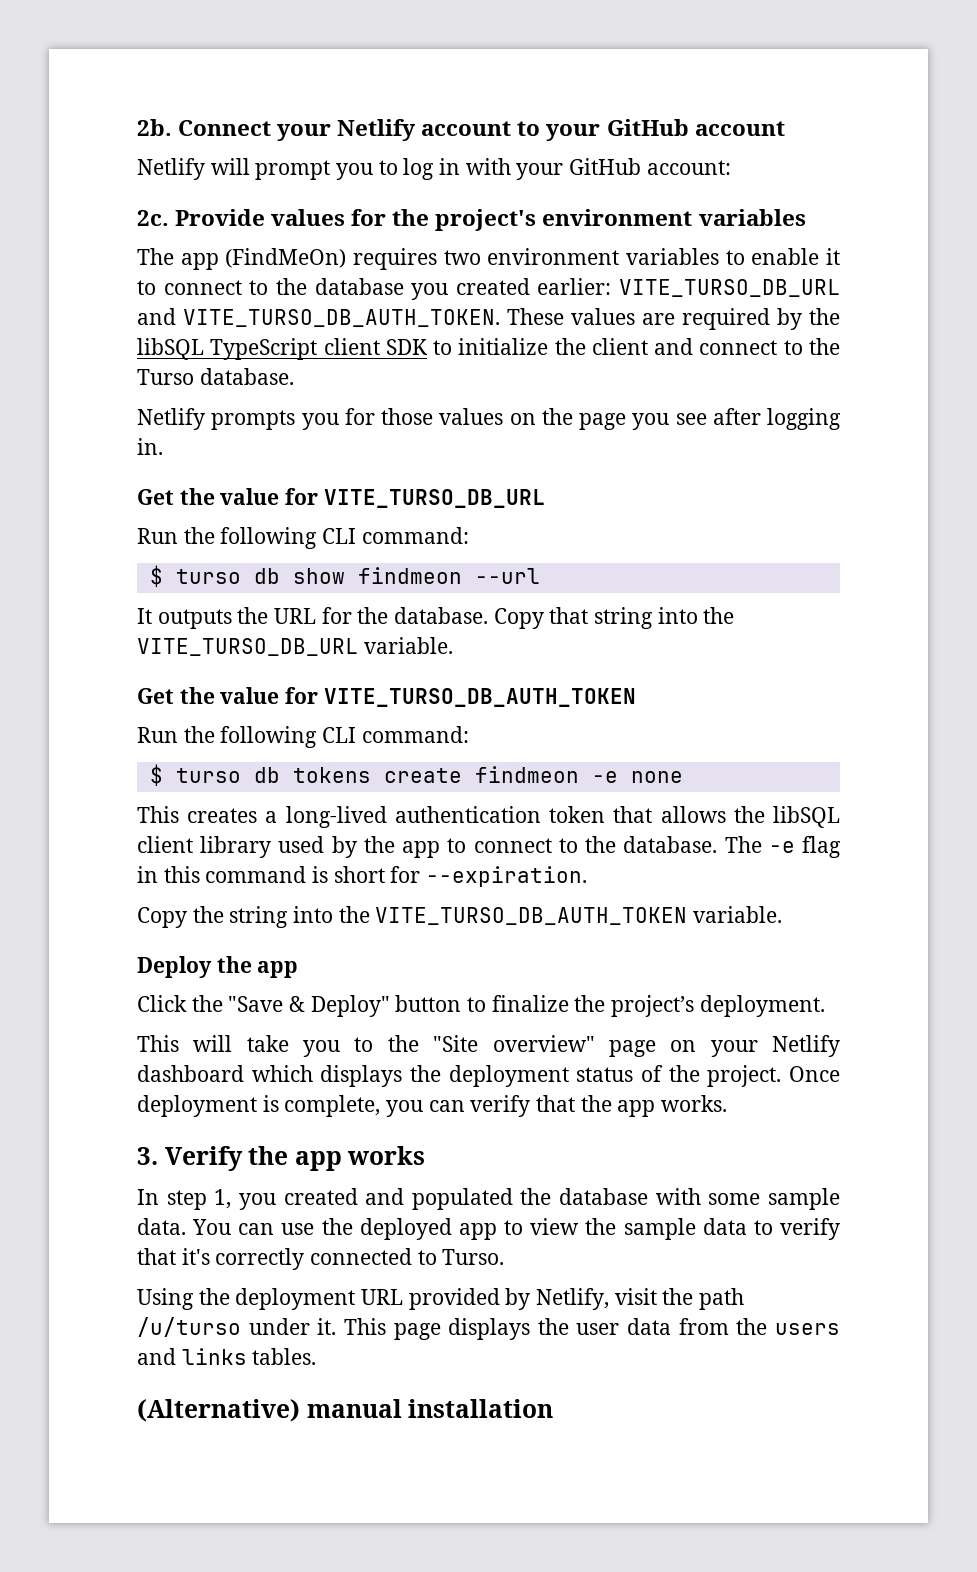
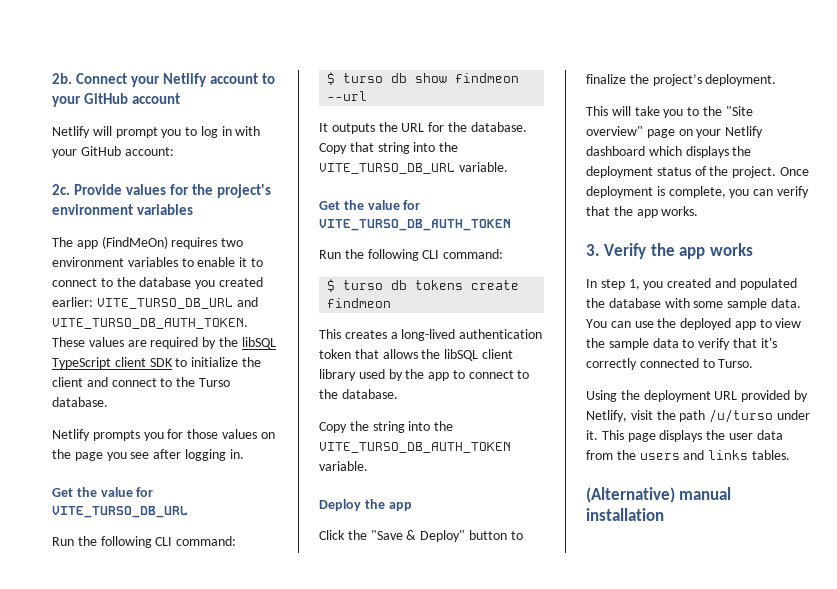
- $ turso db tokens create findmeon -e none
+ $ turso db tokens create findmeon
- The -e flag in this command is short for --expiration.

